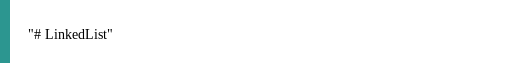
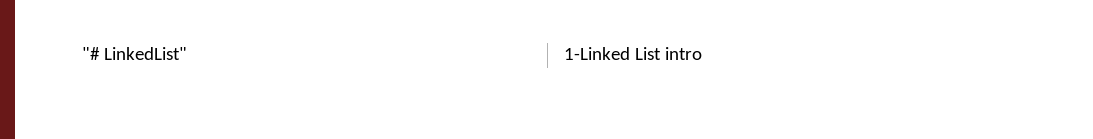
+ 1-Linked List intro

